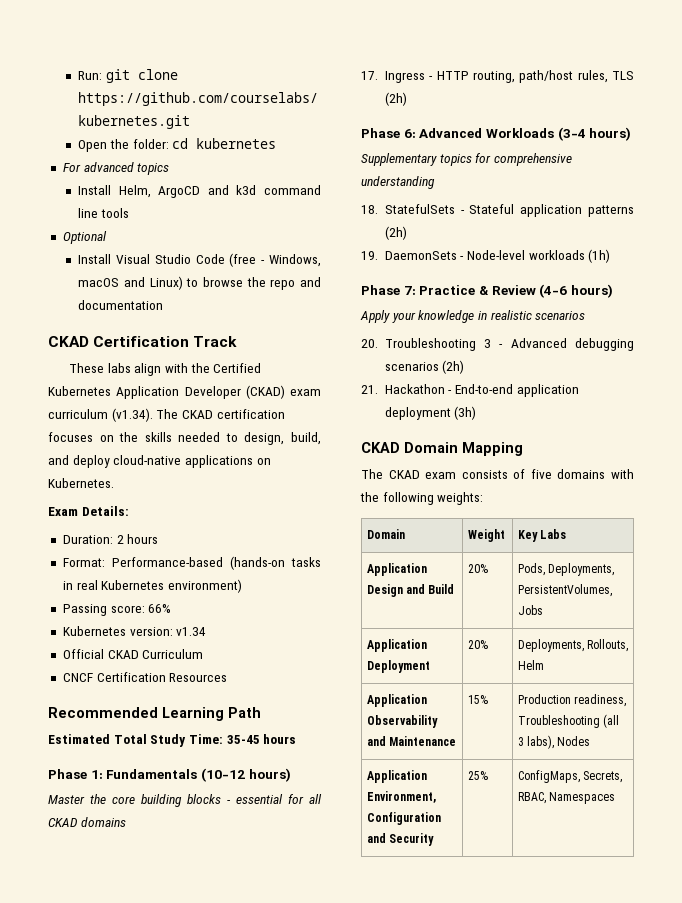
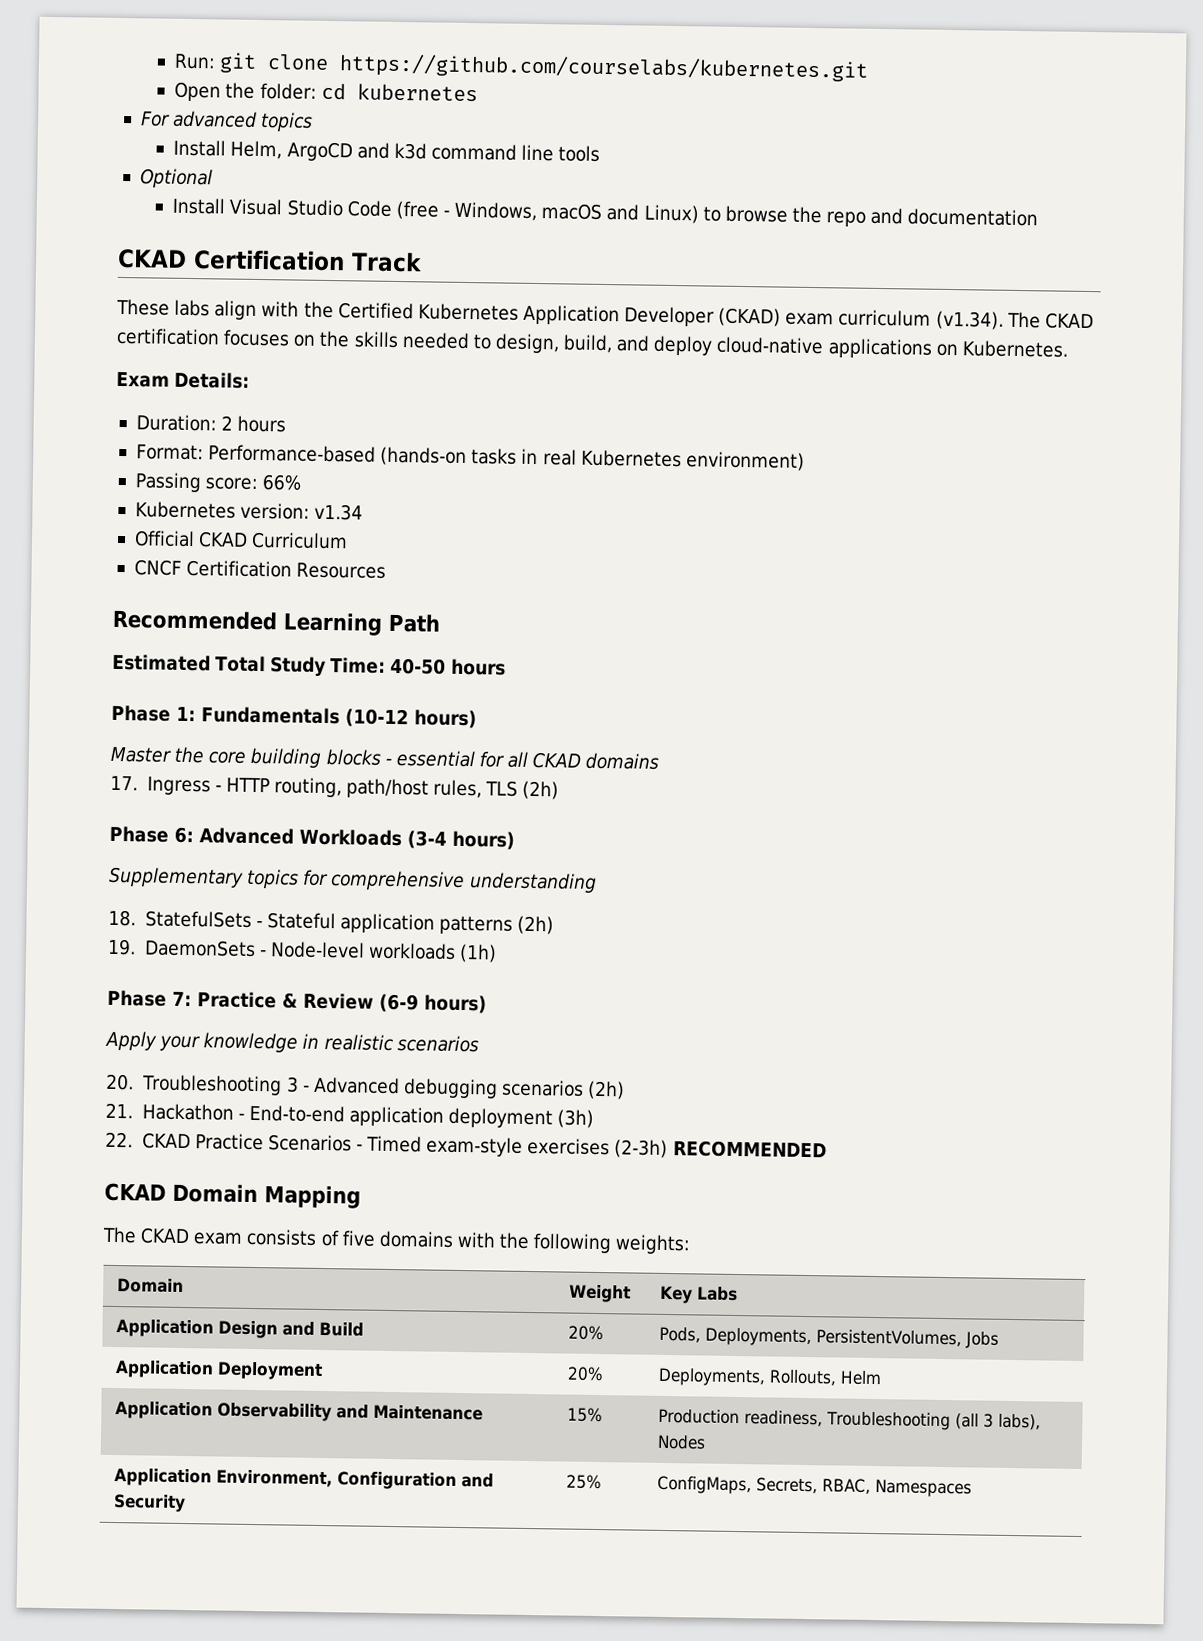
- Estimated Total Study Time: 35-45 hours
+ Estimated Total Study Time: 40-50 hours
- Phase 7: Practice & Review (4-6 hours)
+ Phase 7: Practice & Review (6-9 hours)
+ 22. CKAD Practice Scenarios - Timed exam-style exercises (2-3h) RECOMMENDED

